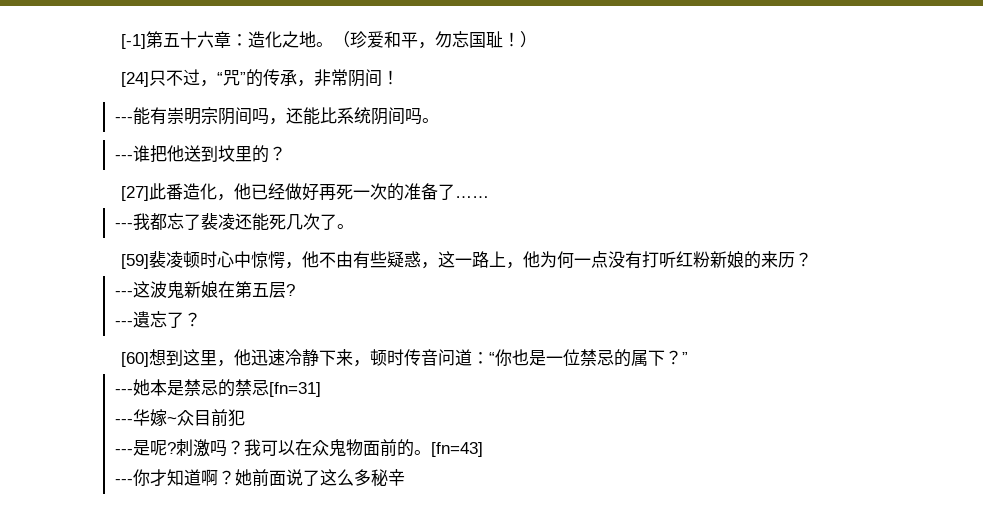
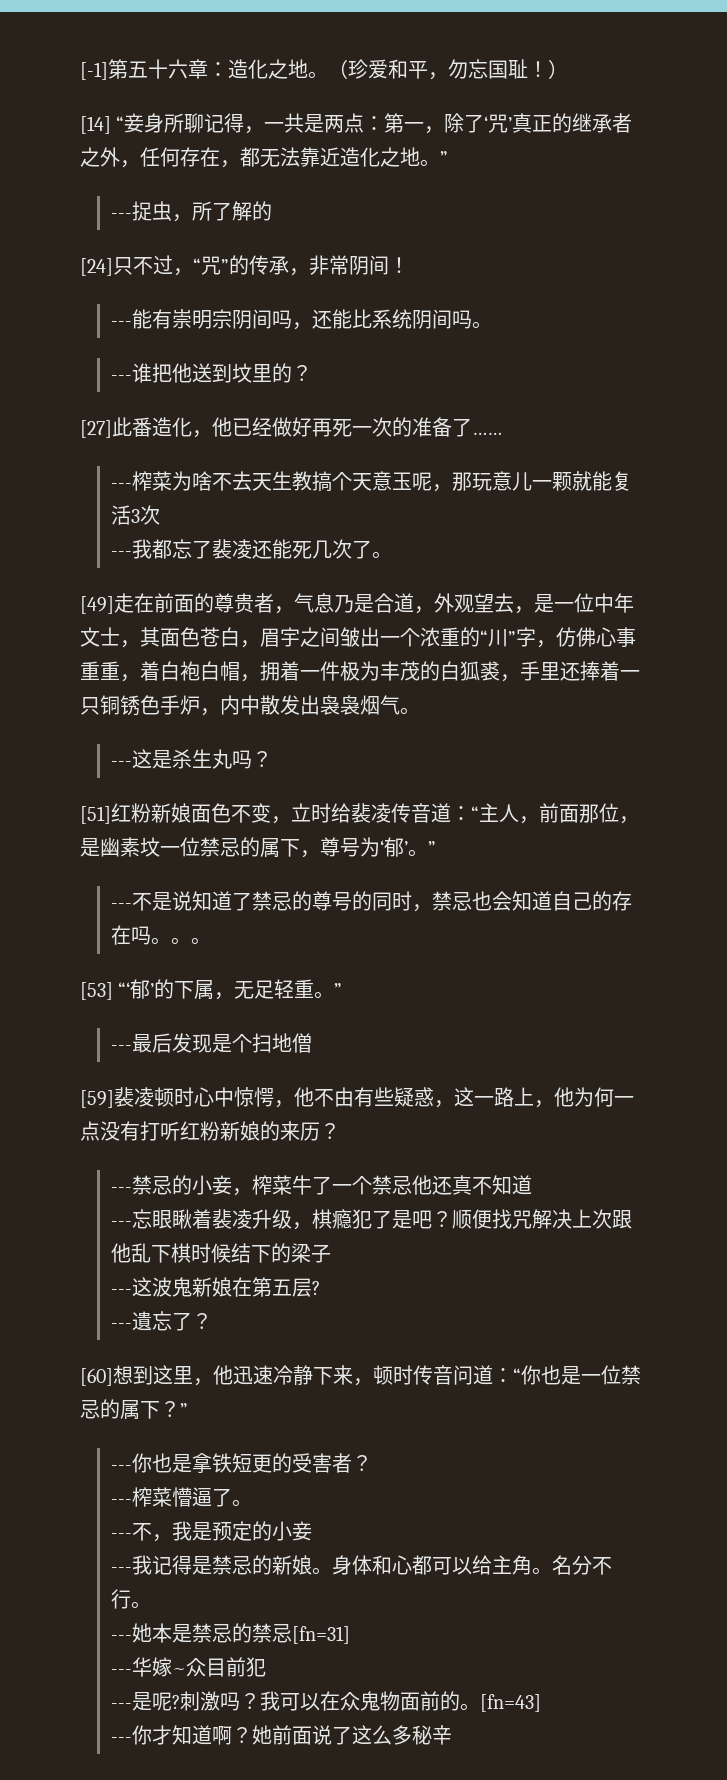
+ [14] “妾身所聊记得，一共是两点：第一，除了‘咒’真正的继承者之外，任何存在，都无法靠近造化之地。”
+ ---捉虫，所了解的
+ ---榨菜为啥不去天生教搞个天意玉呢，那玩意儿一颗就能复活3次
+ [49]走在前面的尊贵者，气息乃是合道，外观望去，是一位中年文士，其面色苍白，眉宇之间皱出一个浓重的“川”字，仿佛心事重重，着白袍白帽，拥着一件极为丰茂的白狐裘，手里还捧着一只铜锈色手炉，内中散发出袅袅烟气。
+ ---这是杀生丸吗？
+ [51]红粉新娘面色不变，立时给裴凌传音道：“主人，前面那位，是幽素坟一位禁忌的属下，尊号为‘郁’。”
+ ---不是说知道了禁忌的尊号的同时，禁忌也会知道自己的存在吗。。。
+ [53] “‘郁’的下属，无足轻重。”
+ ---最后发现是个扫地僧
+ ---禁忌的小妾，榨菜牛了一个禁忌他还真不知道
+ ---忘眼瞅着裴凌升级，棋瘾犯了是吧？顺便找咒解决上次跟他乱下棋时候结下的梁子
+ ---你也是拿铁短更的受害者？
+ ---榨菜懵逼了。
+ ---不，我是预定的小妾
+ ---我记得是禁忌的新娘。身体和心都可以给主角。名分不行。

